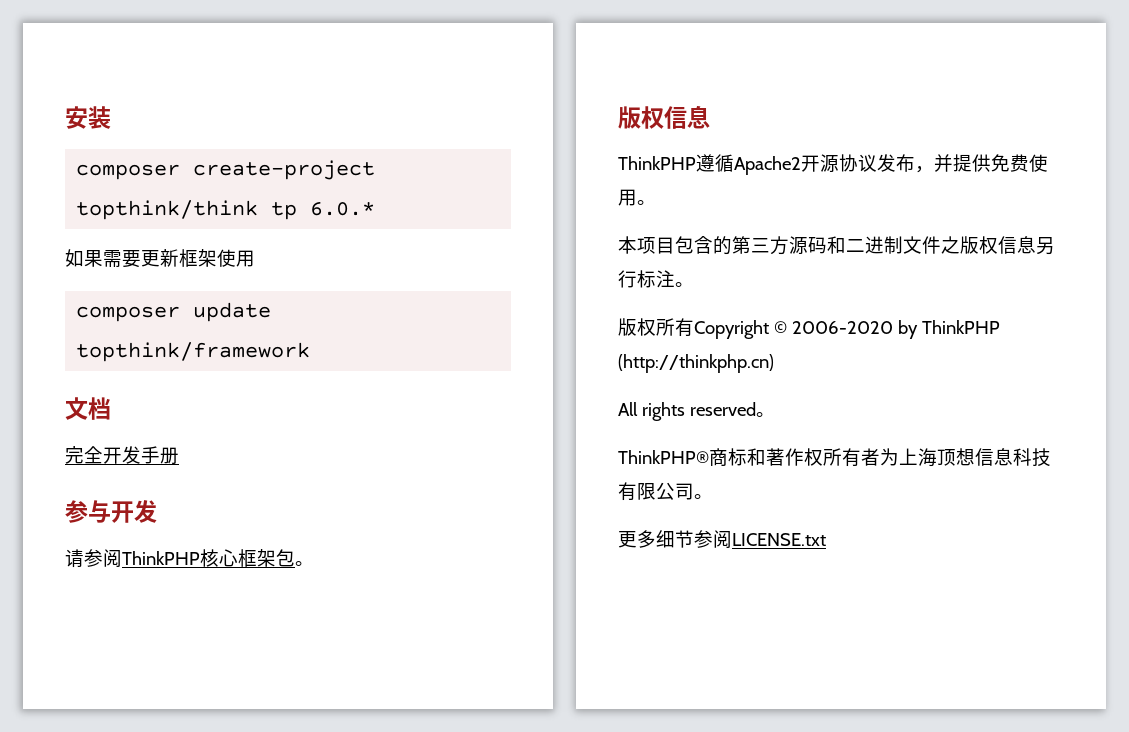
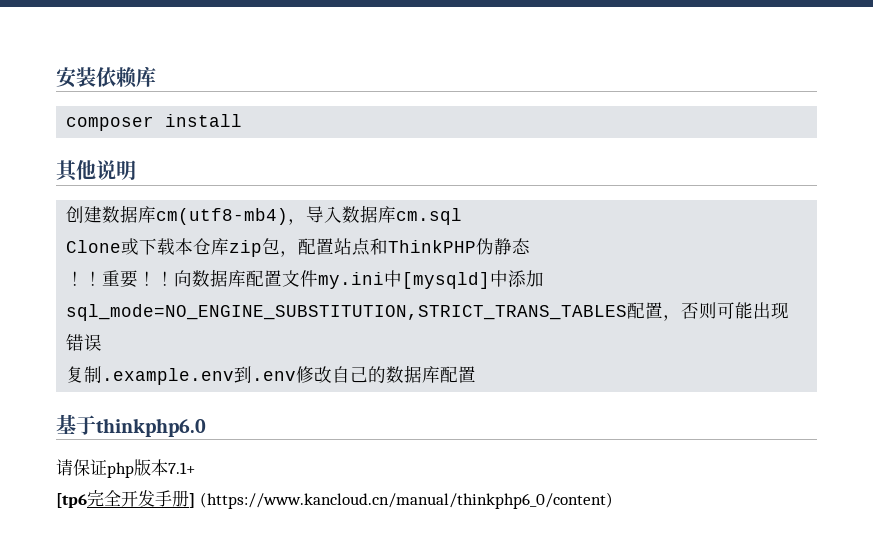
- 安装
- composer create-project topthink/think tp 6.0.*
- 如果需要更新框架使用
- composer update topthink/framework
- 文档
- 完全开发手册
- 参与开发
- 请参阅ThinkPHP核心框架包。
- 版权信息
- ThinkPHP遵循Apache2开源协议发布，并提供免费使用。
- 本项目包含的第三方源码和二进制文件之版权信息另行标注。
- 版权所有Copyright © 2006-2020 by ThinkPHP (http://thinkphp.cn)
- All rights reserved。
- ThinkPHP®商标和著作权所有者为上海顶想信息科技有限公司。
- 更多细节参阅LICENSE.txt
+ 安装依赖库
+ composer install
+ 其他说明
+ 创建数据库cm(utf8-mb4)，导入数据库cm.sql
+ Clone或下载本仓库zip包，配置站点和ThinkPHP伪静态
+ ！！重要！！向数据库配置文件my.ini中[mysqld]中添加sql_mode=NO_ENGINE_SUBSTITUTION,STRICT_TRANS_TABLES配置，否则可能出现错误
+ 复制.example.env到.env修改自己的数据库配置
+ 基于thinkphp6.0
+ 请保证php版本7.1+
+ [tp6完全开发手册] (https://www.kancloud.cn/manual/thinkphp6_0/content)

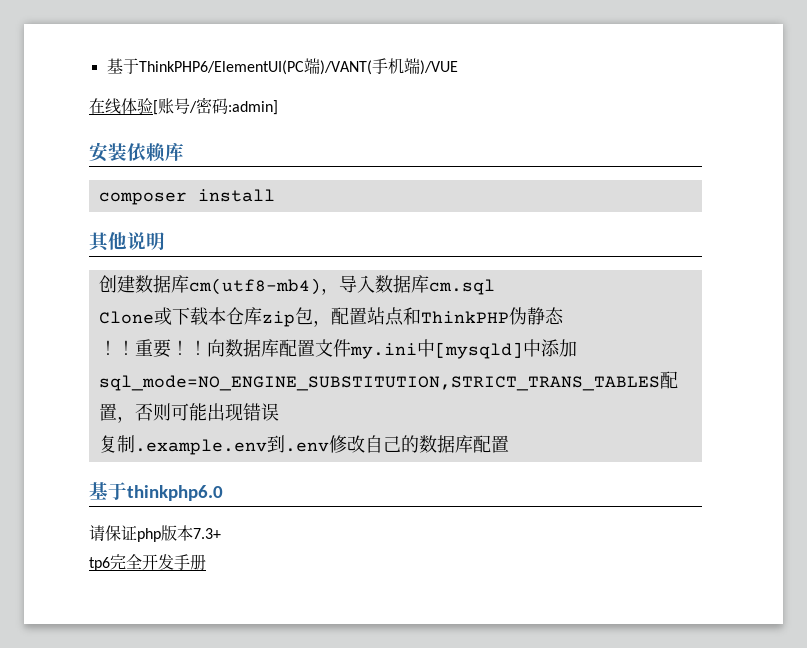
+ 基于ThinkPHP6/ElementUI(PC端)/VANT(手机端)/VUE
+ 在线体验[账号/密码:admin]
- 请保证php版本7.1+
- [tp6完全开发手册] (https://www.kancloud.cn/manual/thinkphp6_0/content)
+ 请保证php版本7.3+
+ tp6完全开发手册

